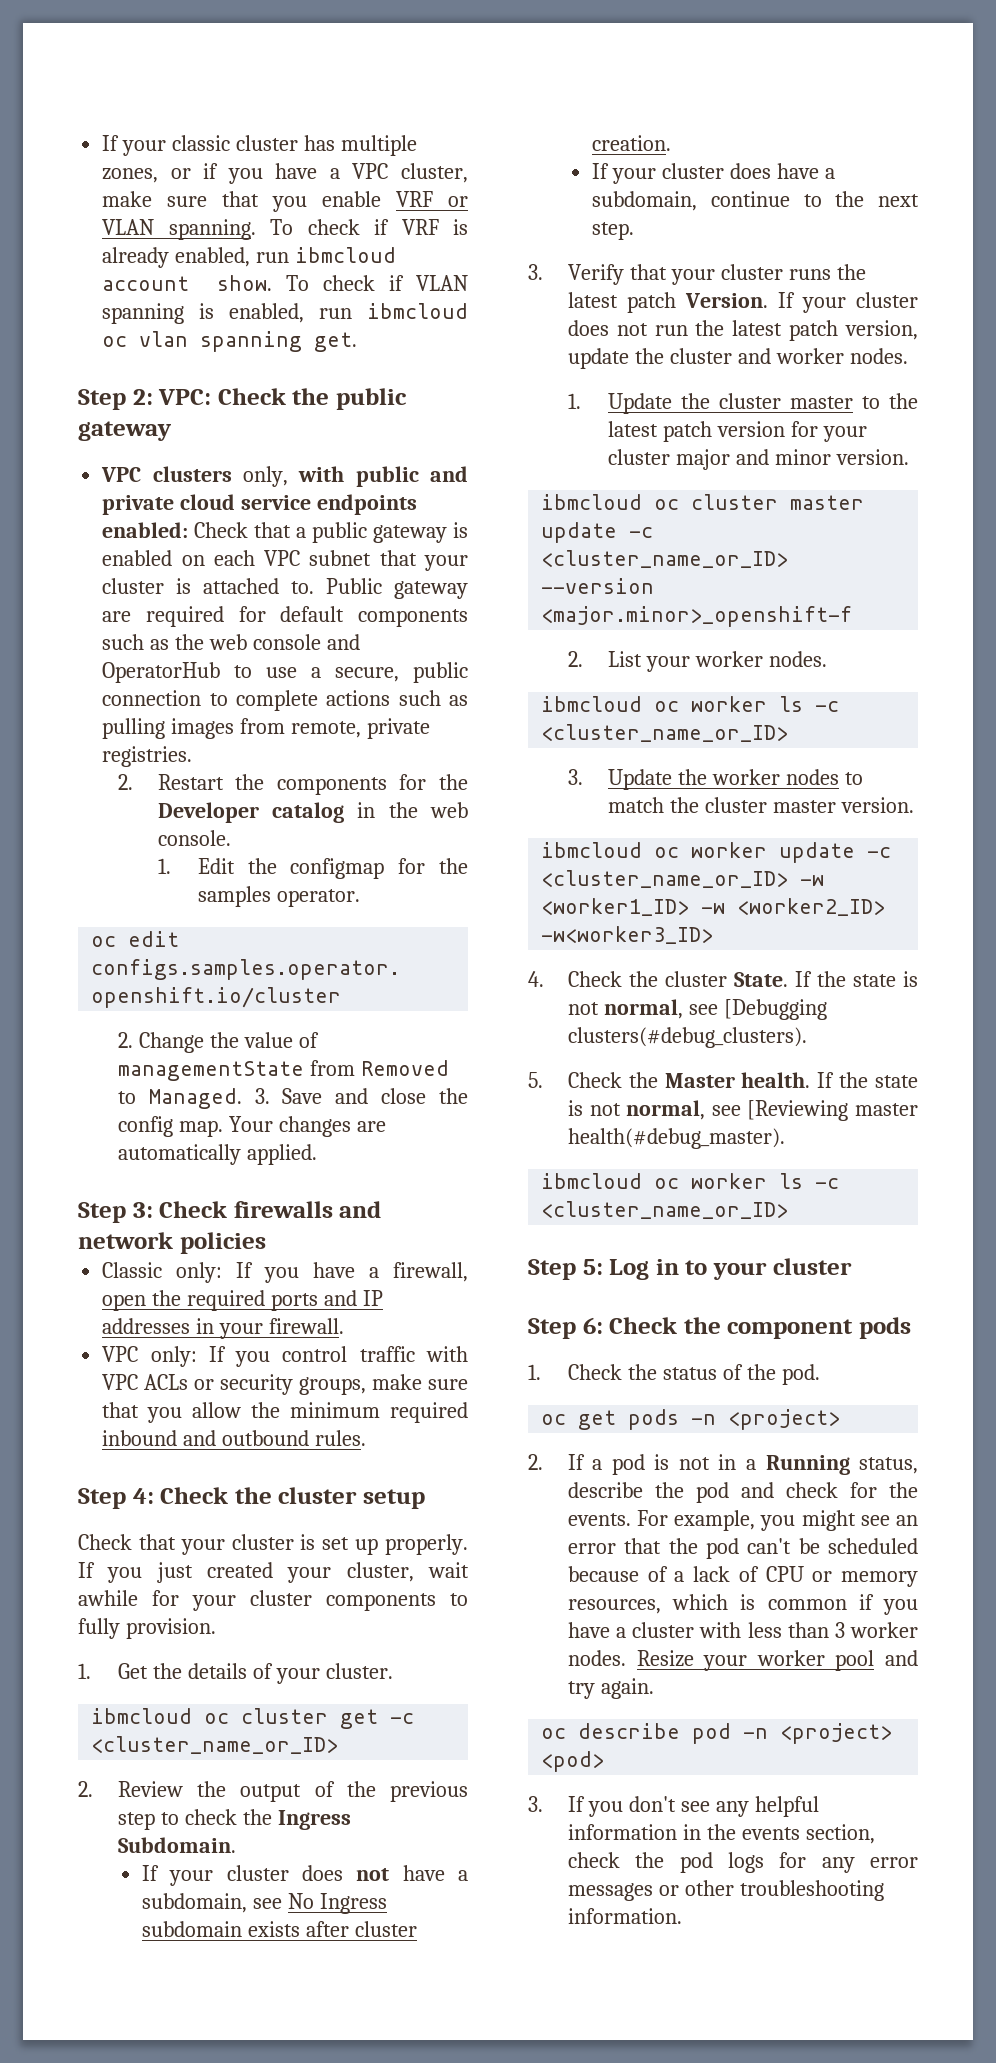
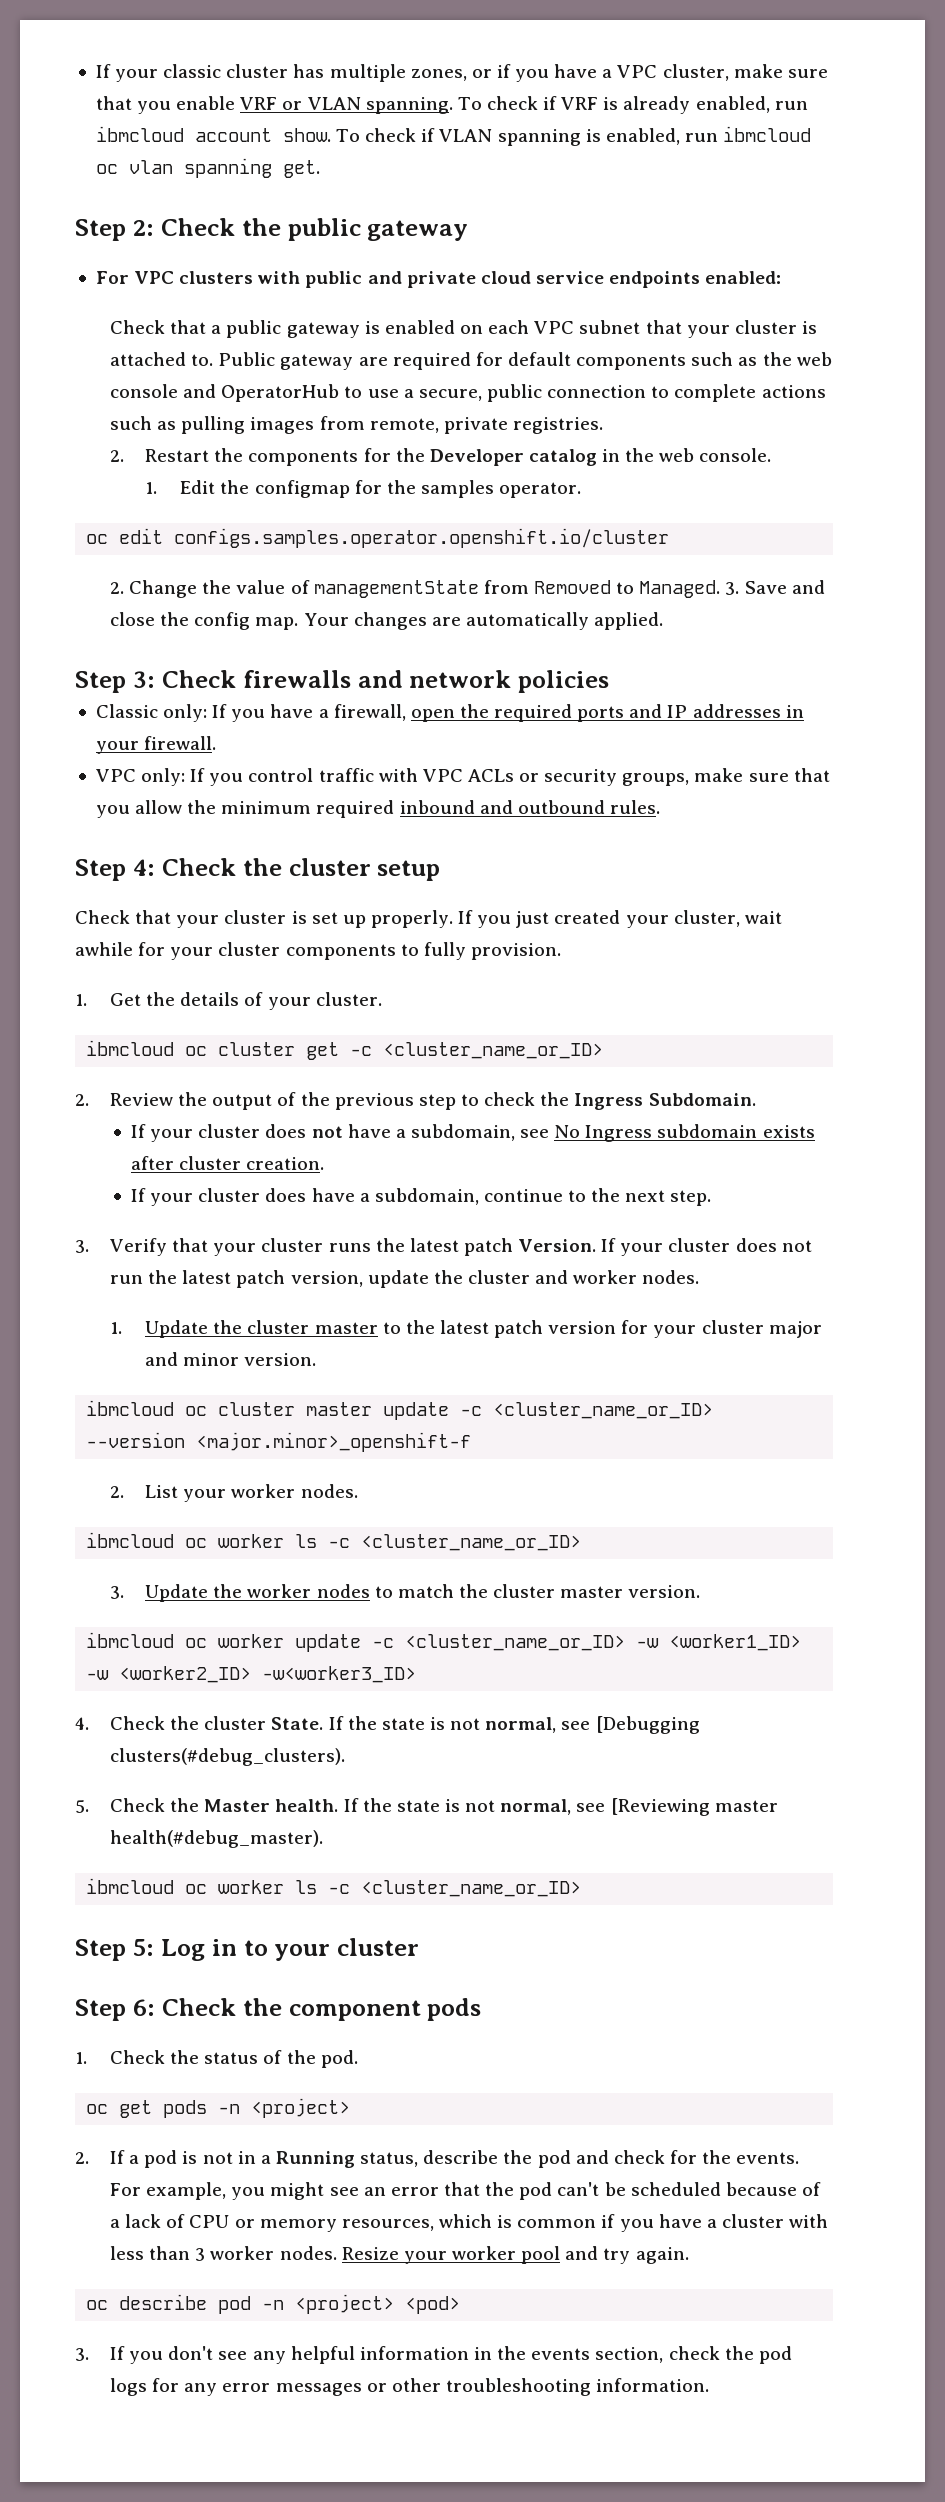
- Step 2: VPC: Check the public gateway
+ Step 2: Check the public gateway
- VPC clusters only, with public and private cloud service endpoints enabled: Check that a public gateway is enabled on each VPC subnet that your cluster is attached to.
+ For VPC clusters with public and private cloud service endpoints enabled:
+ Check that a public gateway is enabled on each VPC subnet that your cluster is attached to.

